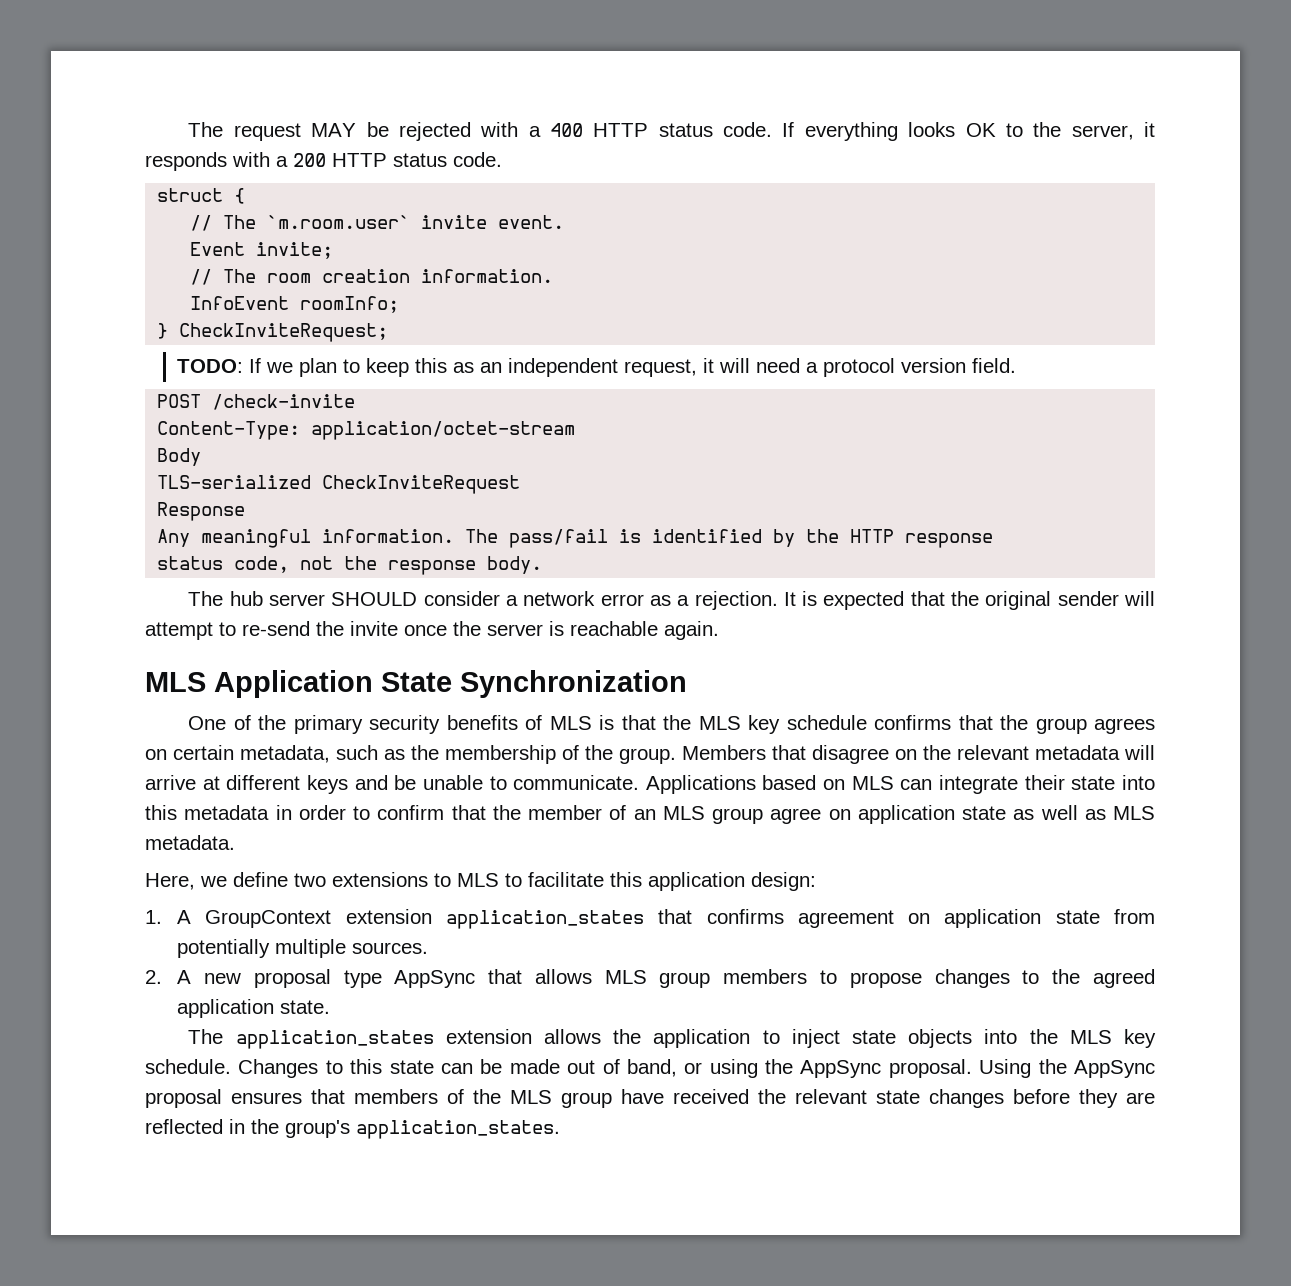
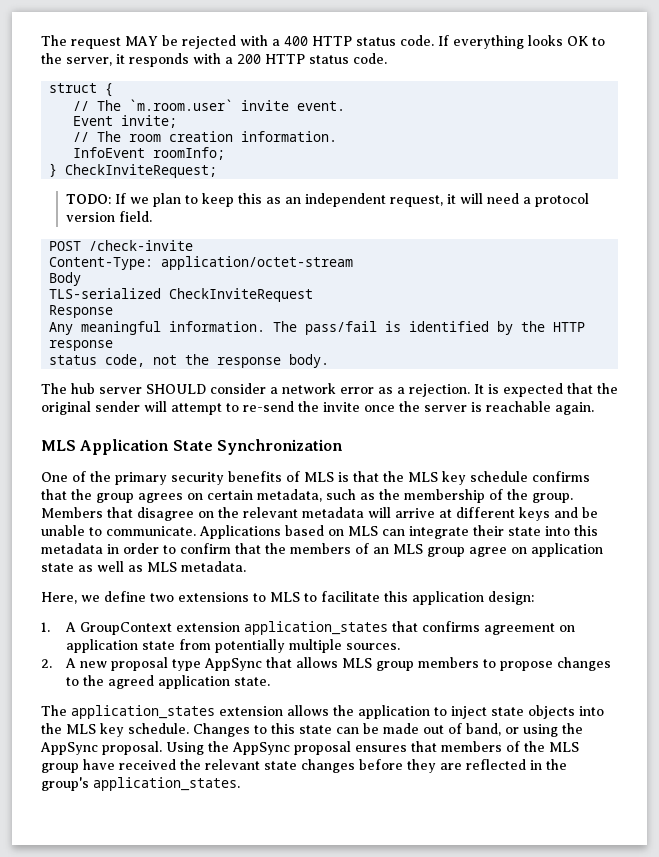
- Applications based on MLS can integrate their state into this metadata in order to confirm that the member of an MLS group agree on application state as well as MLS metadata.
+ Applications based on MLS can integrate their state into this metadata in order to confirm that the members of an MLS group agree on application state as well as MLS metadata.

